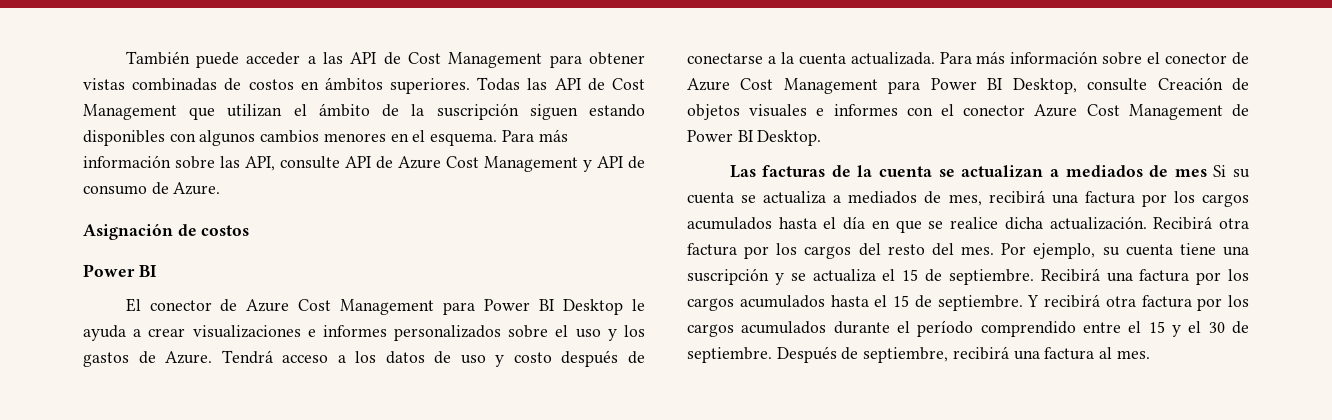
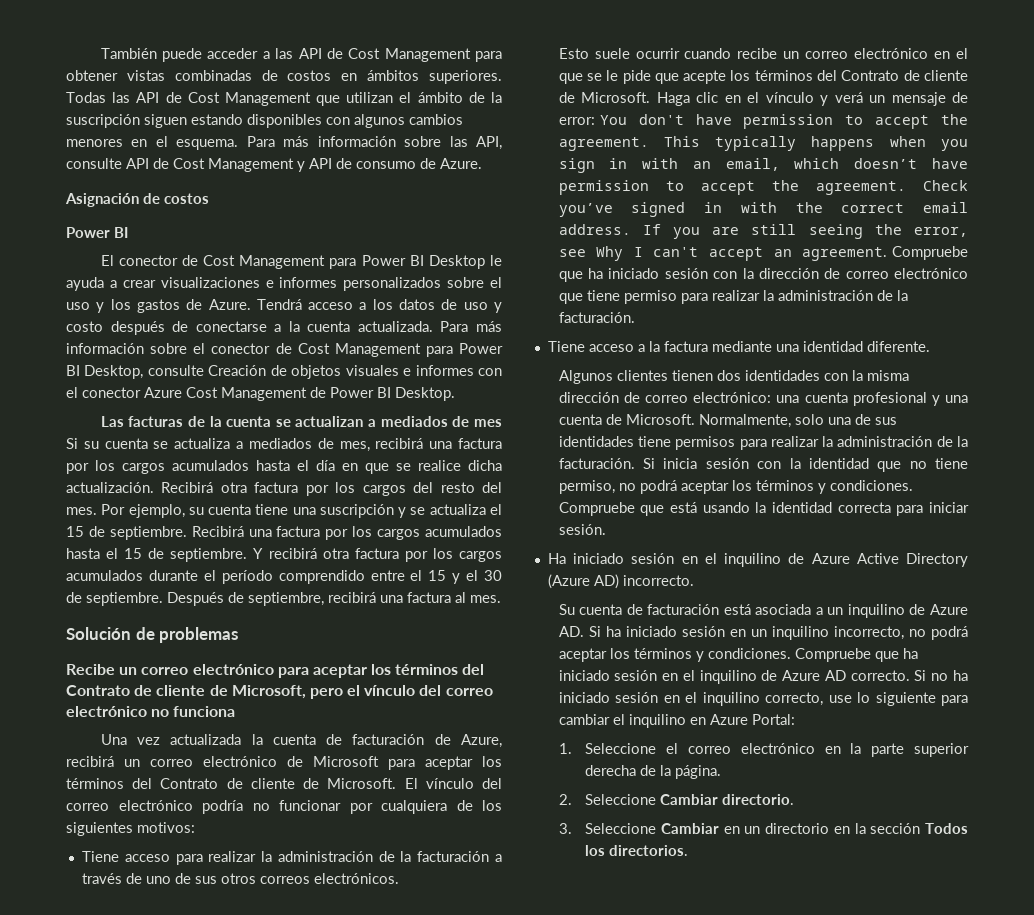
- Para más información sobre las API, consulte API de Azure Cost Management y API de consumo de Azure.
+ Para más información sobre las API, consulte API de Cost Management y API de consumo de Azure.
- El conector de Azure Cost Management para Power BI Desktop le ayuda a crear visualizaciones e informes personalizados sobre el uso y los gastos de Azure.
+ El conector de Cost Management para Power BI Desktop le ayuda a crear visualizaciones e informes personalizados sobre el uso y los gastos de Azure.
- Para más información sobre el conector de Azure Cost Management para Power BI Desktop, consulte Creación de objetos visuales e informes con el conector Azure Cost Management de Power BI Desktop.
+ Para más información sobre el conector de Cost Management para Power BI Desktop, consulte Creación de objetos visuales e informes con el conector Azure Cost Management de Power BI Desktop.
+ Solución de problemas
+ Recibe un correo electrónico para aceptar los términos del Contrato de cliente de Microsoft, pero el vínculo del correo electrónico no funciona
+ Una vez actualizada la cuenta de facturación de Azure, recibirá un correo electrónico de Microsoft para aceptar los términos del Contrato de cliente de Microsoft. El vínculo del correo electrónico podría no funcionar por cualquiera de los siguientes motivos:
+ Tiene acceso para realizar la administración de la facturación a través de uno de sus otros correos electrónicos.
+ Esto suele ocurrir cuando recibe un correo electrónico en el que se le pide que acepte los términos del Contrato de cliente de Microsoft. Haga clic en el vínculo y verá un mensaje de error: You don't have permission to accept the agreement. This typically happens when you sign in with an email, which doesn’t have permission to accept the agreement. Check you’ve signed in with the correct email address. If you are still seeing the error, see Why I can't accept an agreement. Compruebe que ha iniciado sesión con la dirección de correo electrónico que tiene permiso para realizar la administración de la facturación.
+ Tiene acceso a la factura mediante una identidad diferente.
+ Algunos clientes tienen dos identidades con la misma dirección de correo electrónico: una cuenta profesional y una cuenta de Microsoft. Normalmente, solo una de sus identidades tiene permisos para realizar la administración de la facturación. Si inicia sesión con la identidad que no tiene permiso, no podrá aceptar los términos y condiciones. Compruebe que está usando la identidad correcta para iniciar sesión.
+ Ha iniciado sesión en el inquilino de Azure Active Directory (Azure AD) incorrecto.
+ Su cuenta de facturación está asociada a un inquilino de Azure AD. Si ha iniciado sesión en un inquilino incorrecto, no podrá aceptar los términos y condiciones. Compruebe que ha iniciado sesión en el inquilino de Azure AD correcto. Si no ha iniciado sesión en el inquilino correcto, use lo siguiente para cambiar el inquilino en Azure Portal:
+ 1. Seleccione el correo electrónico en la parte superior derecha de la página.
+ 2. Seleccione Cambiar directorio.
+ 3. Seleccione Cambiar en un directorio en la sección Todos los directorios.

